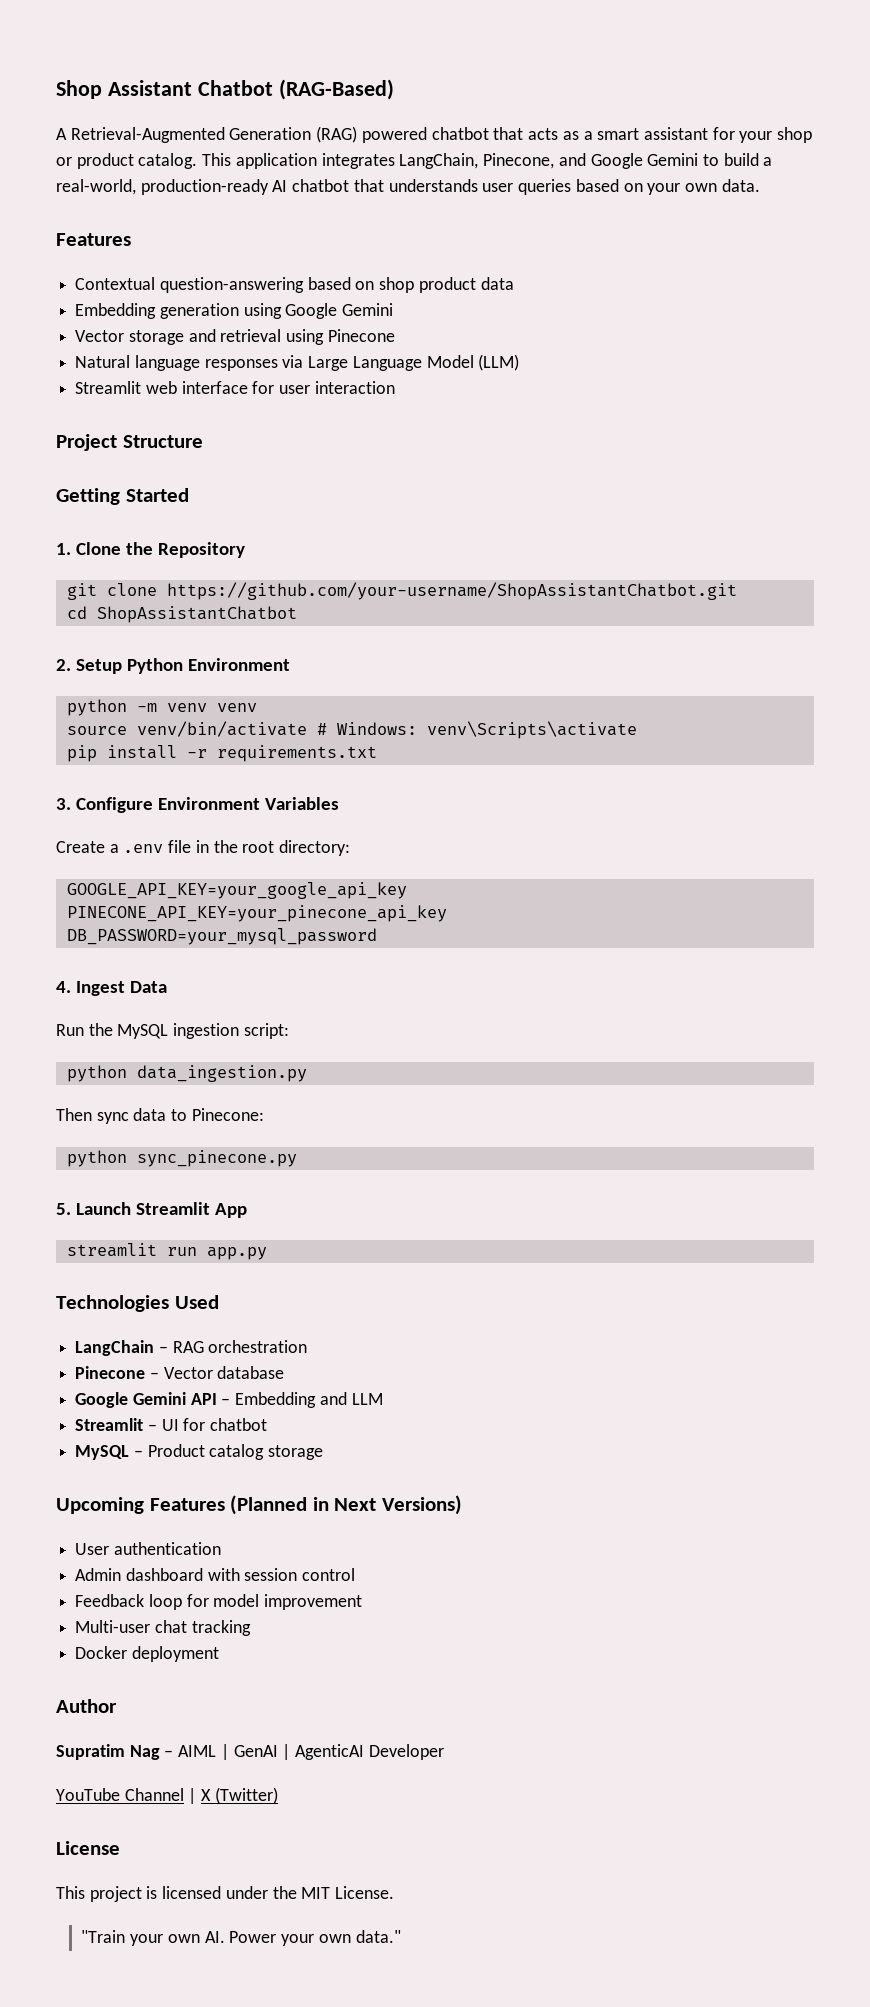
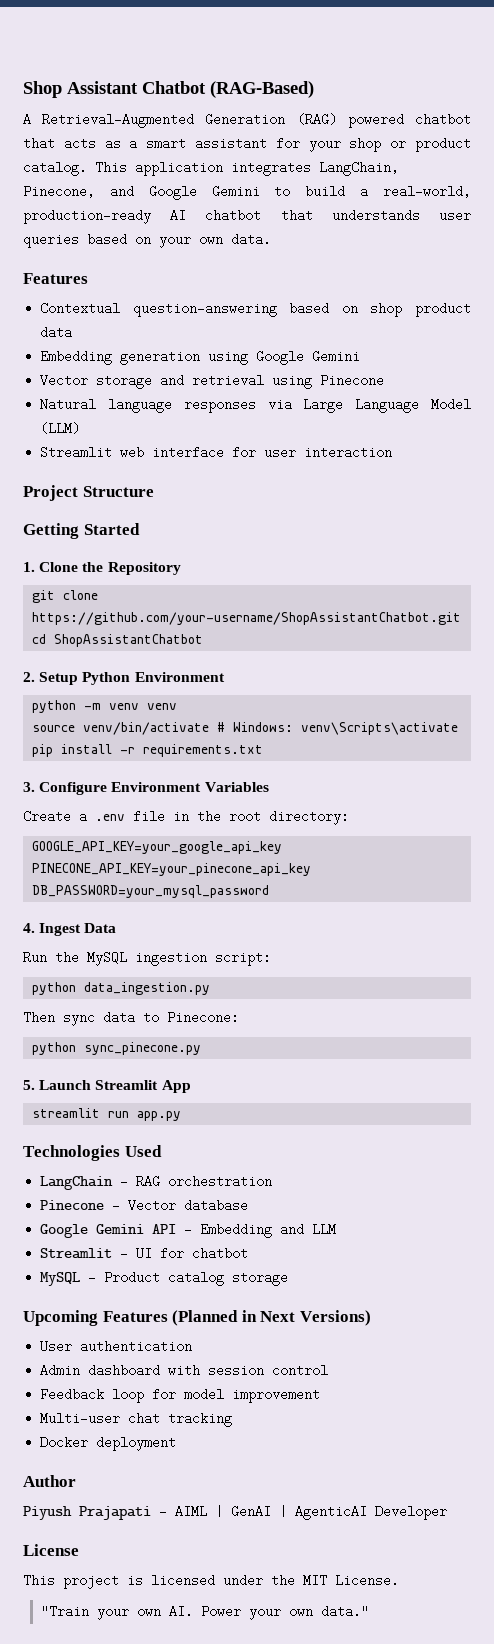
- Supratim Nag – AIML | GenAI | AgenticAI Developer
+ Piyush Prajapati – AIML | GenAI | AgenticAI Developer
- YouTube Channel | X (Twitter)

